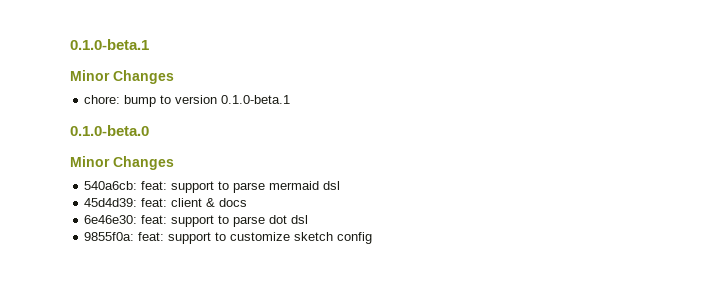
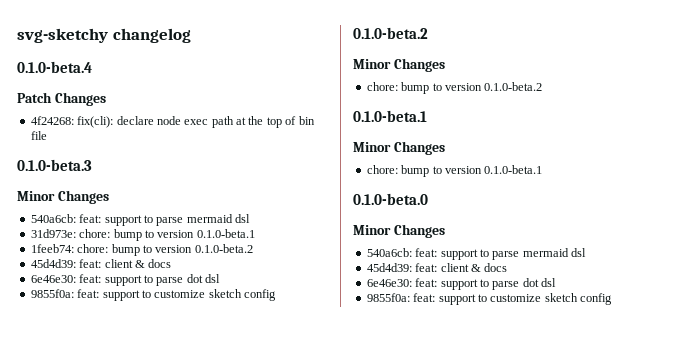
+ svg-sketchy changelog
+ 0.1.0-beta.4
+ Patch Changes
+ 4f24268: fix(cli): declare node exec path at the top of bin file
+ 0.1.0-beta.3
+ Minor Changes
+ 540a6cb: feat: support to parse mermaid dsl
+ 31d973e: chore: bump to version 0.1.0-beta.1
+ 1feeb74: chore: bump to version 0.1.0-beta.2
+ 45d4d39: feat: client & docs
+ 6e46e30: feat: support to parse dot dsl
+ 9855f0a: feat: support to customize sketch config
+ 0.1.0-beta.2
+ Minor Changes
+ chore: bump to version 0.1.0-beta.2

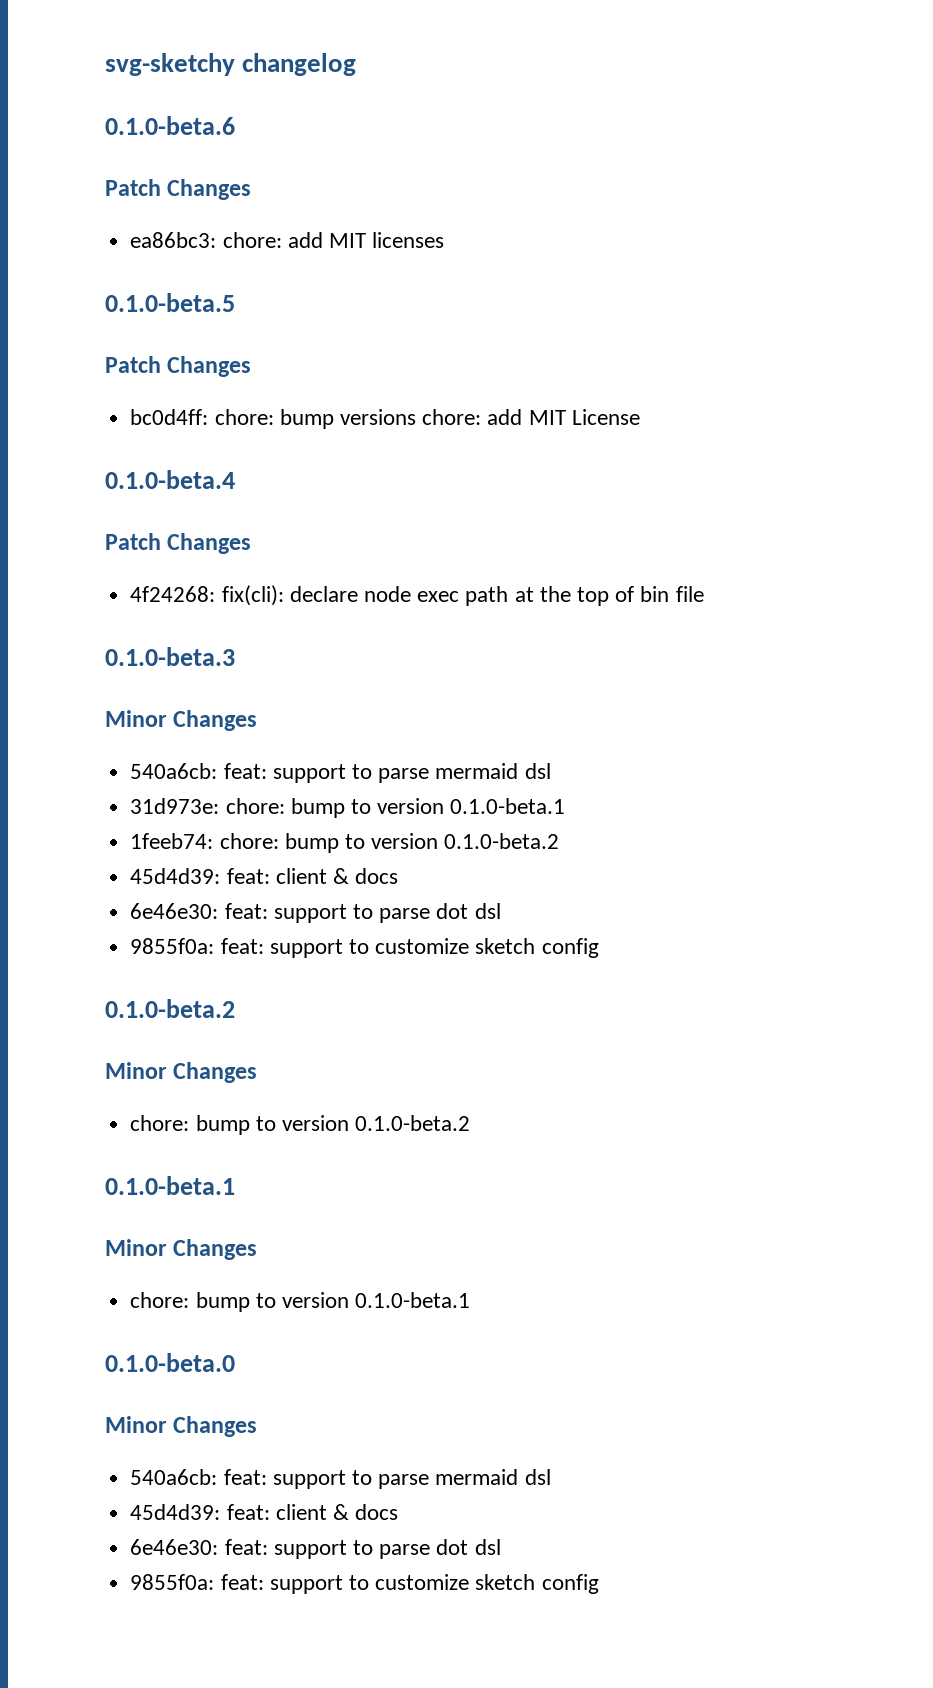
+ 0.1.0-beta.6
+ Patch Changes
+ ea86bc3: chore: add MIT licenses
+ 0.1.0-beta.5
+ Patch Changes
+ bc0d4ff: chore: bump versions chore: add MIT License

